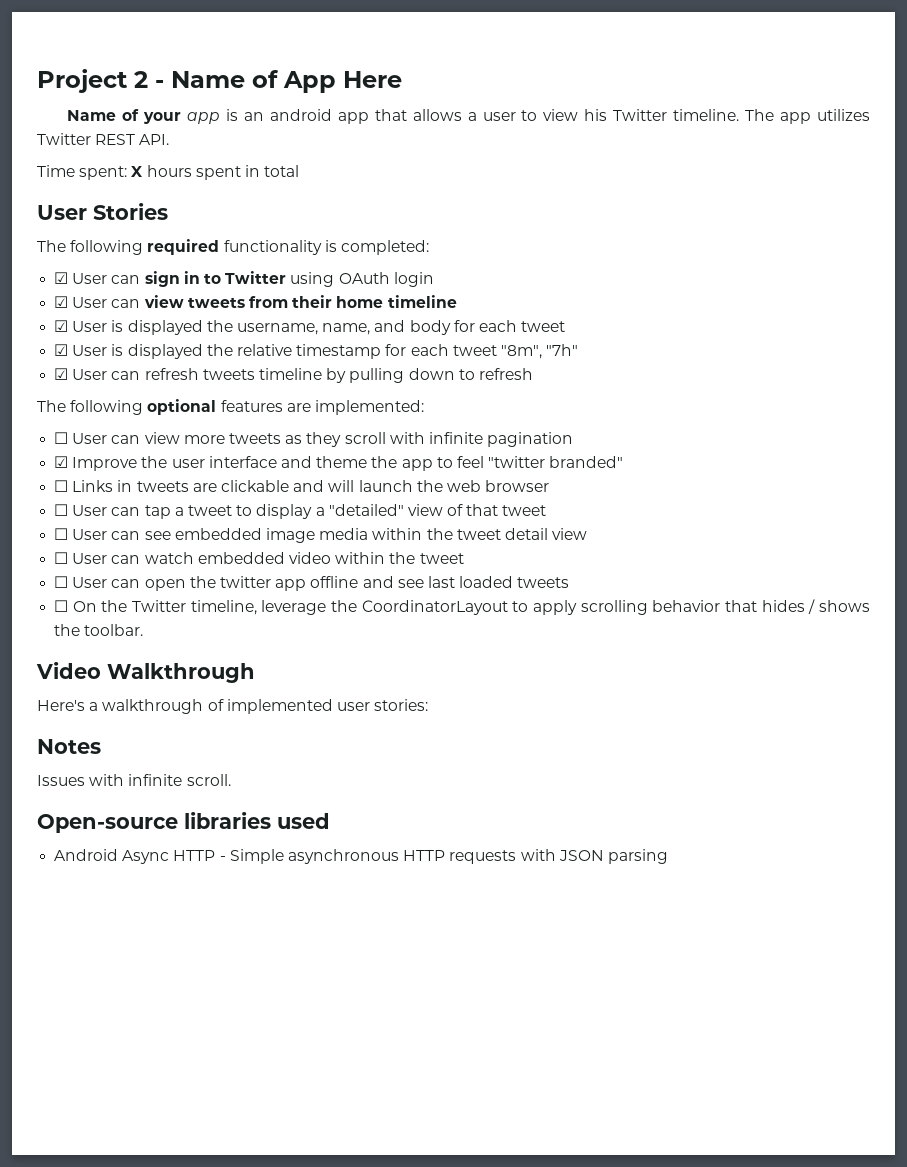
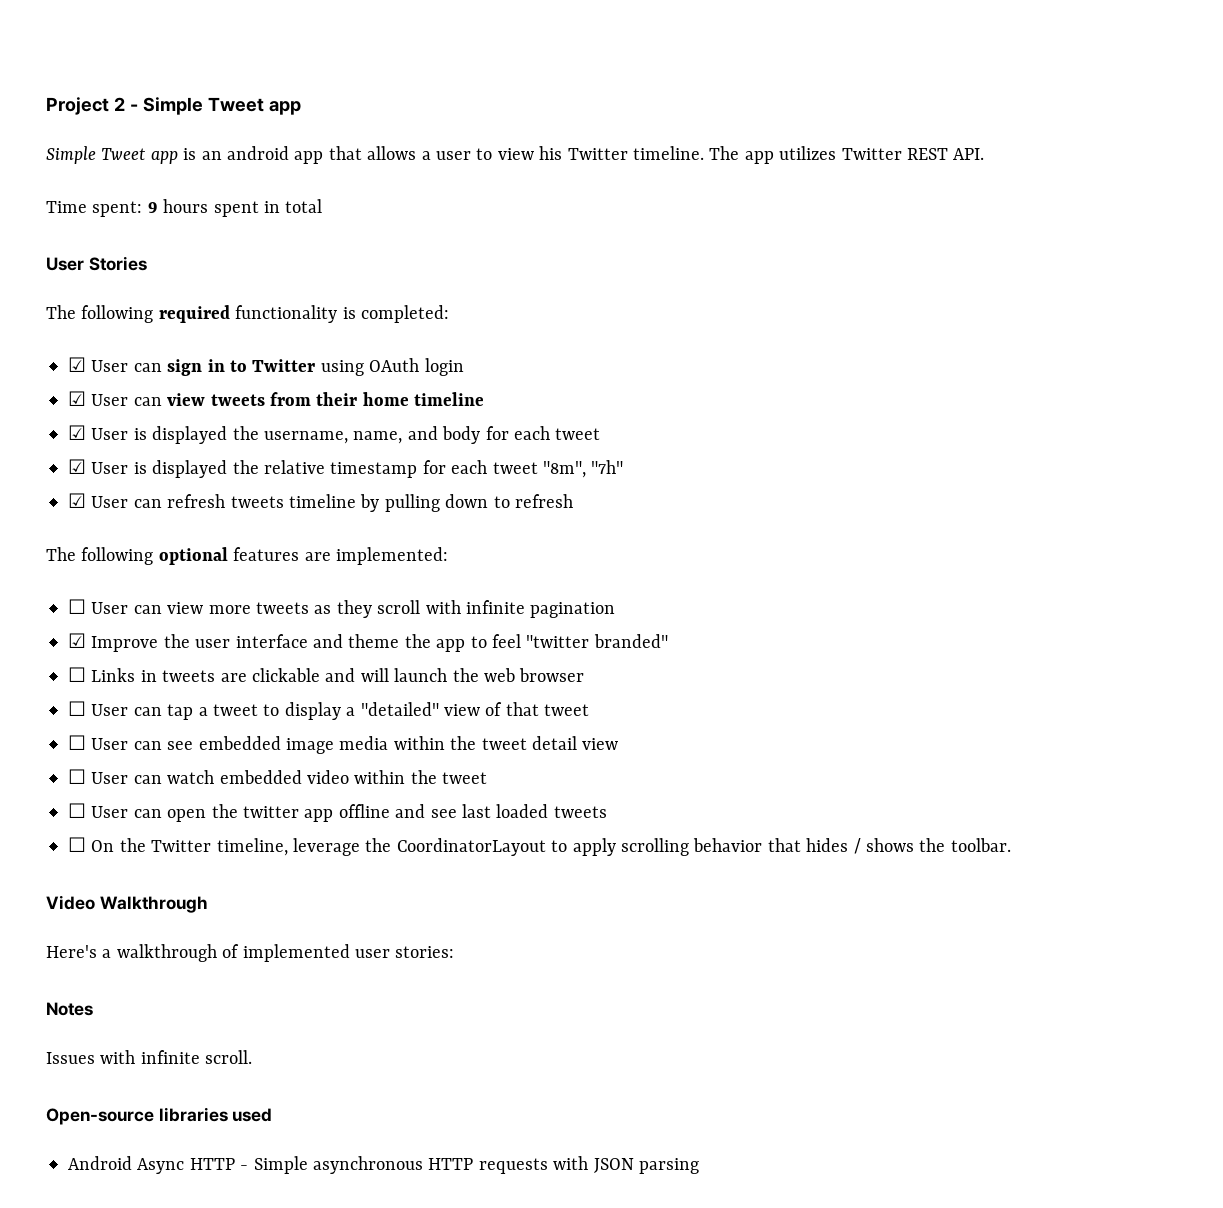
- Project 2 - Name of App Here
- Name of your app is an android app that allows a user to view his Twitter timeline.
+ Project 2 - Simple Tweet app
+ Simple Tweet app is an android app that allows a user to view his Twitter timeline.
- Time spent: X hours spent in total
+ Time spent: 9 hours spent in total

